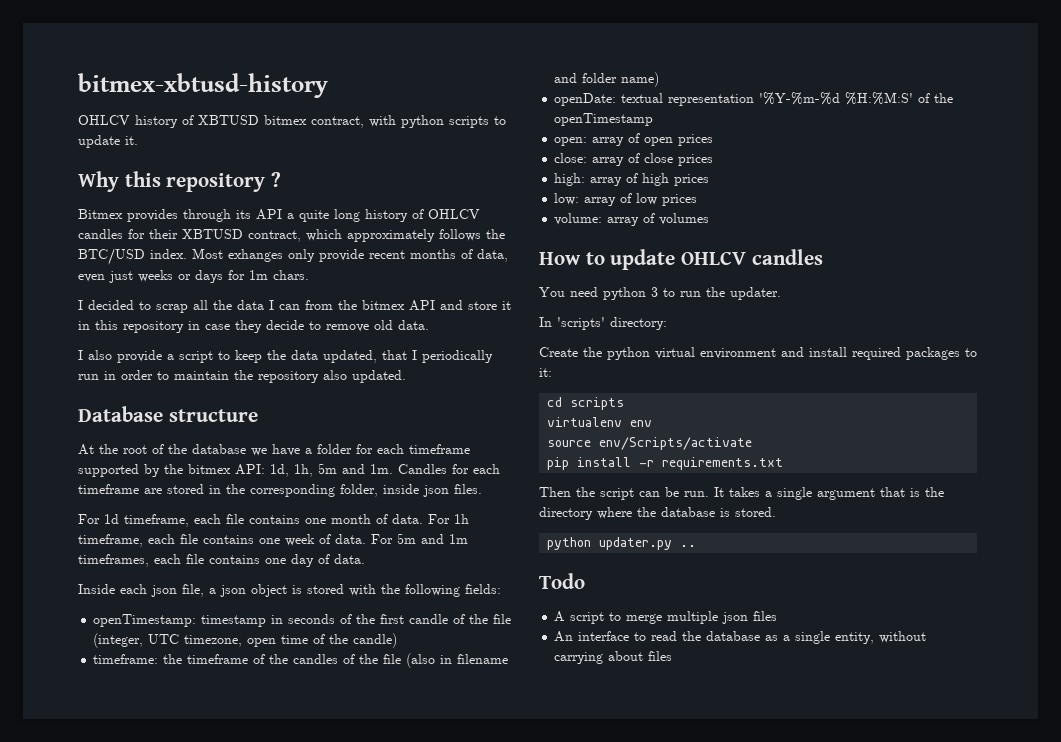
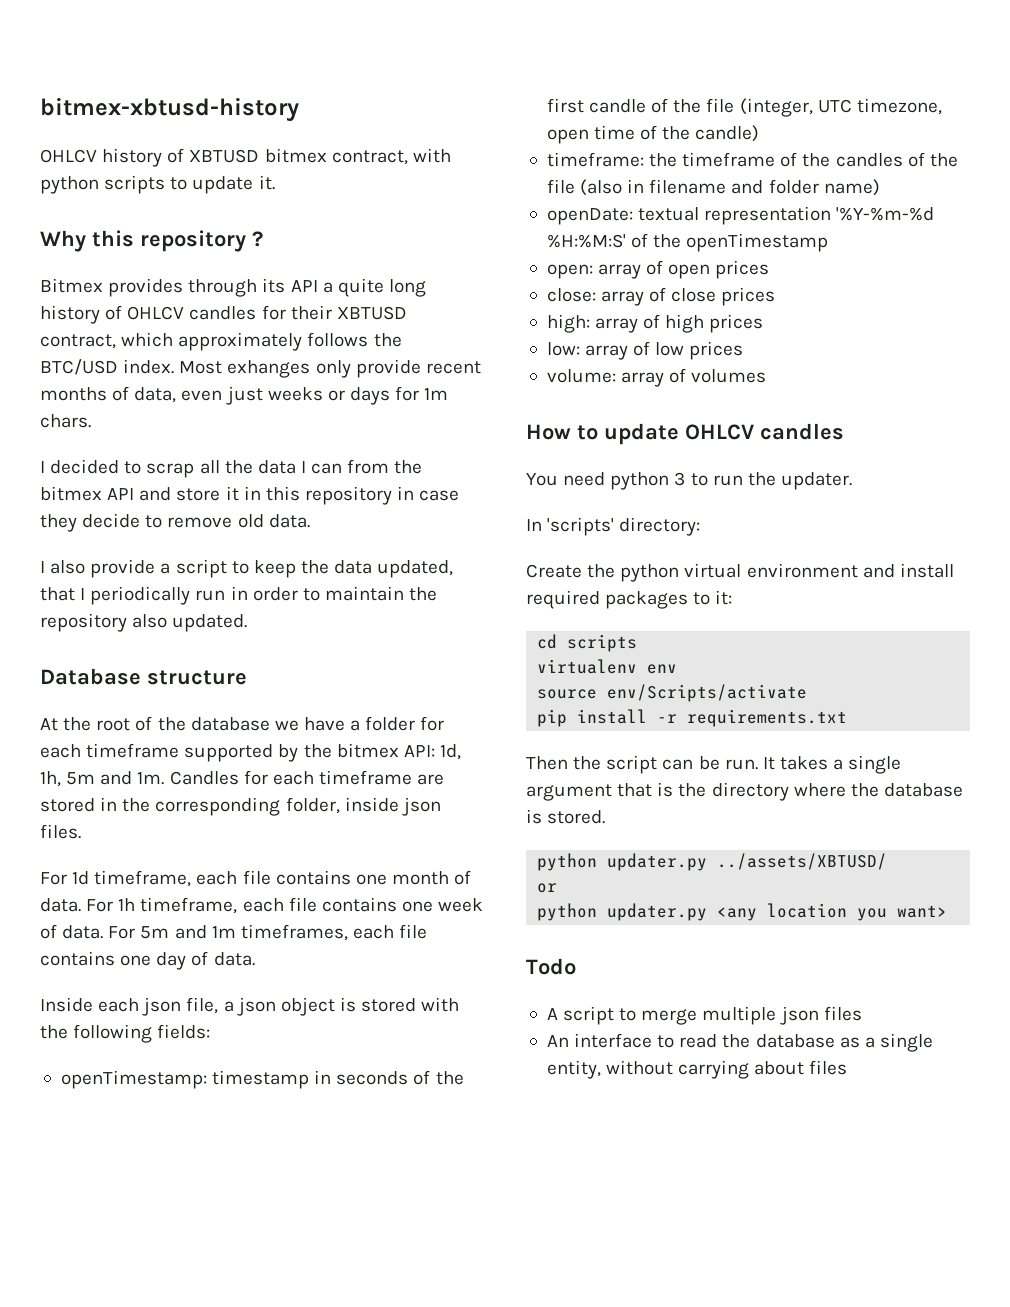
- python updater.py ..
+ python updater.py ../assets/XBTUSD/
+ or
+ python updater.py <any location you want>

